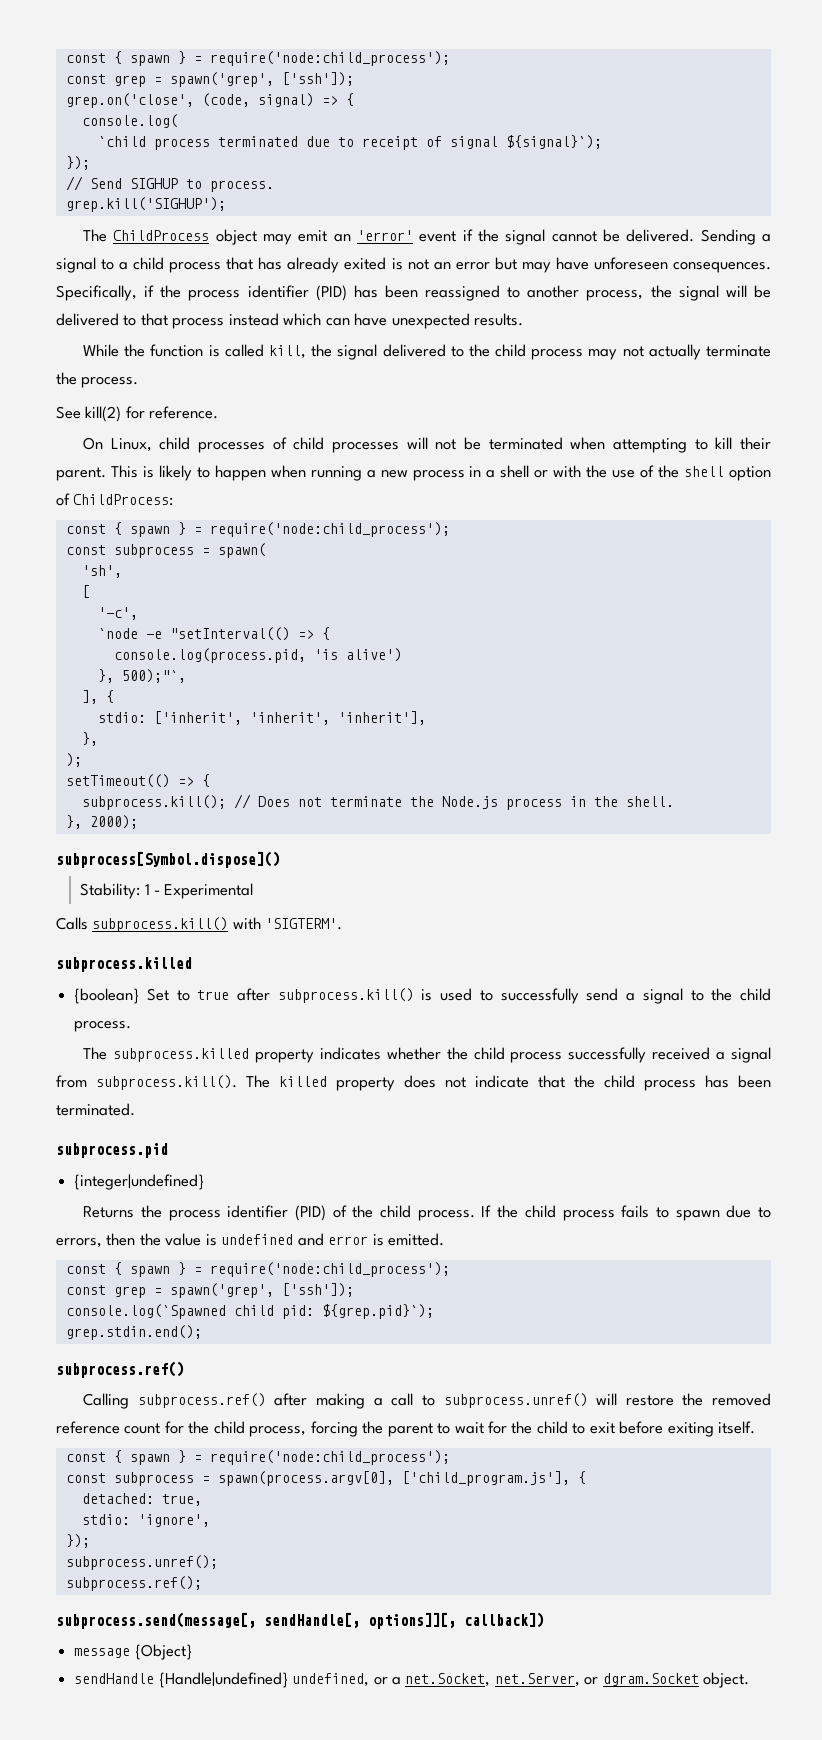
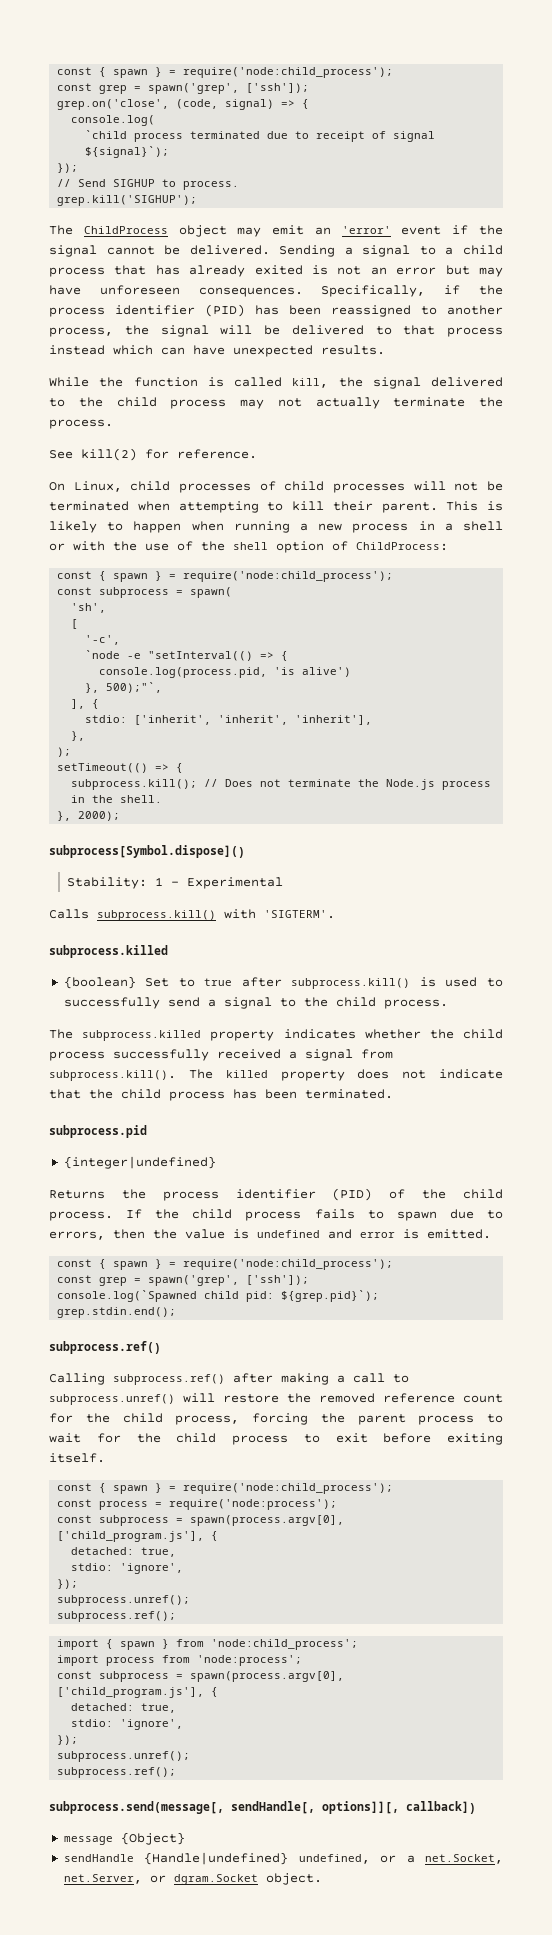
- Calling subprocess.ref() after making a call to subprocess.unref() will restore the removed reference count for the child process, forcing the parent to wait for the child to exit before exiting itself.
+ Calling subprocess.ref() after making a call to subprocess.unref() will restore the removed reference count for the child process, forcing the parent process to wait for the child process to exit before exiting itself.
+ const process = require('node:process');
+ const subprocess = spawn(process.argv[0], ['child_program.js'], {
+ detached: true,
+ stdio: 'ignore',
+ });
+ subprocess.unref();
+ subprocess.ref();
+ import { spawn } from 'node:child_process';
+ import process from 'node:process';

